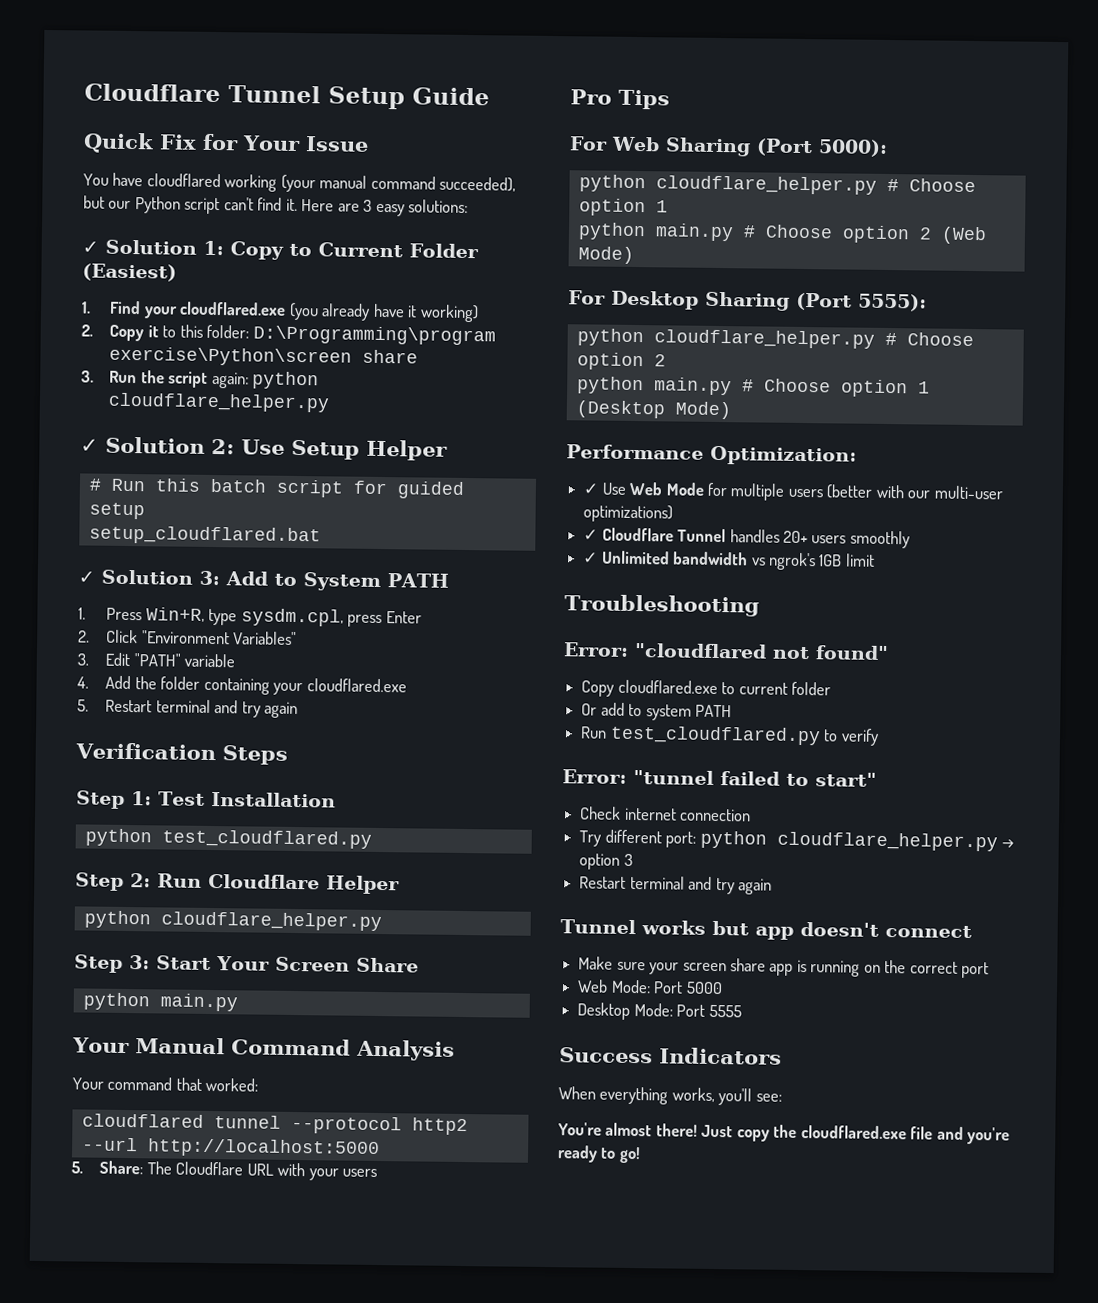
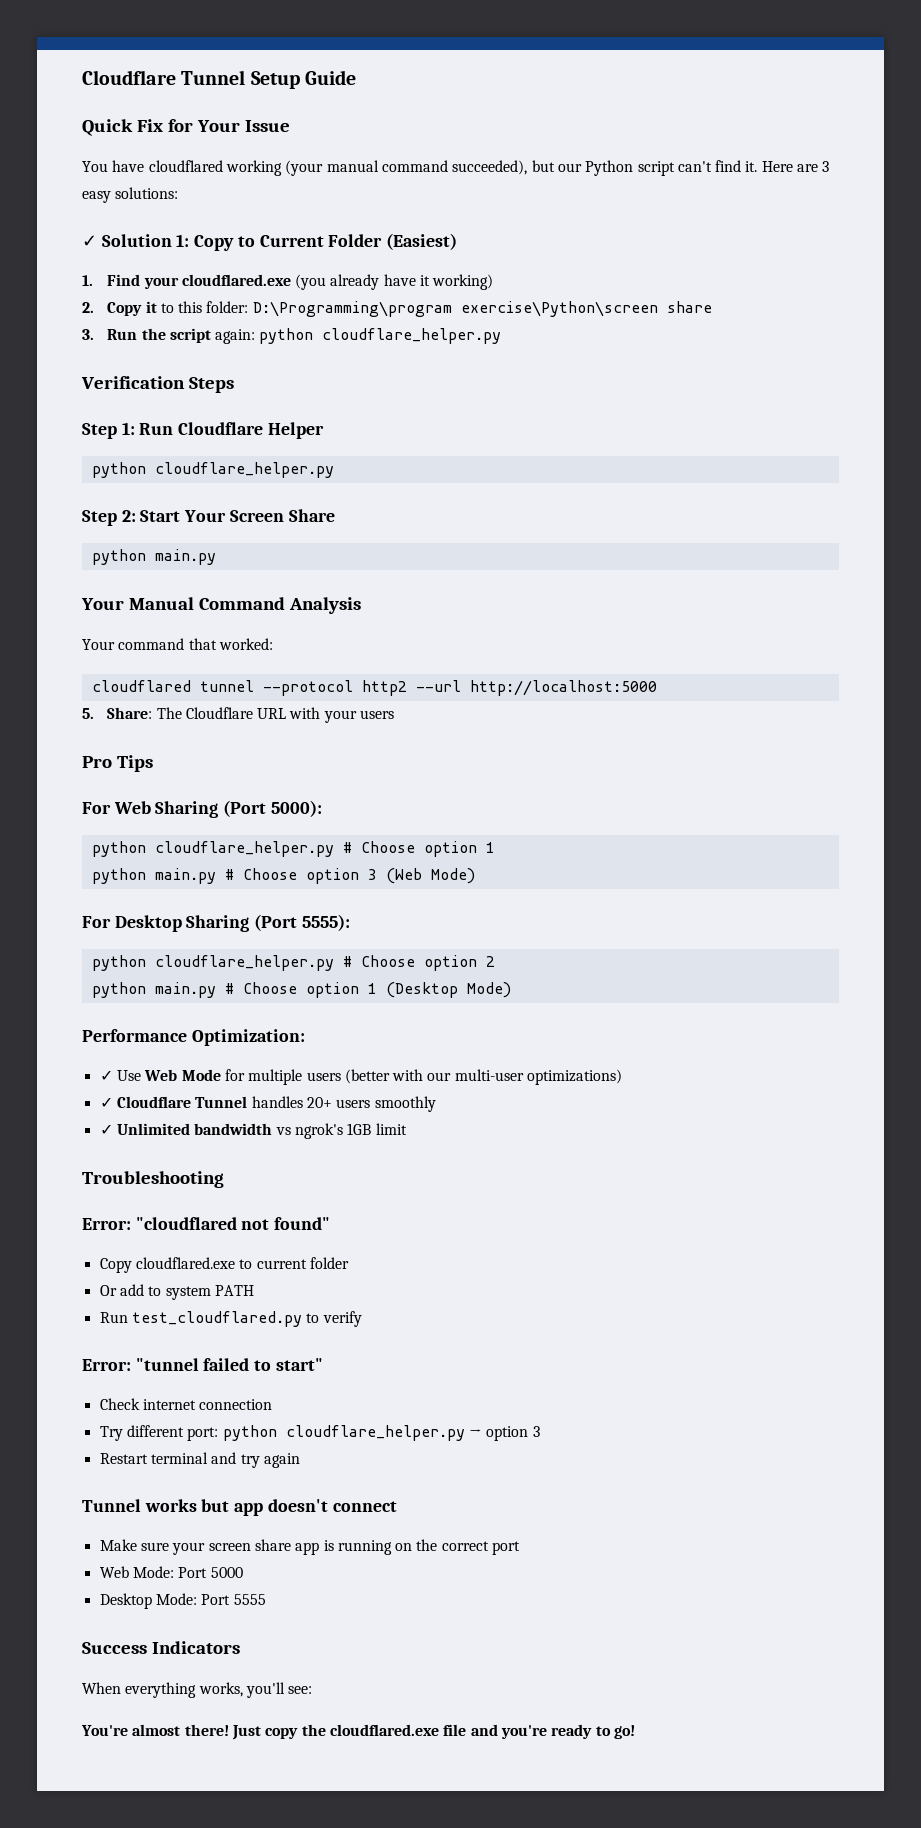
- ✓ Solution 2: Use Setup Helper
- # Run this batch script for guided setup
- setup_cloudflared.bat
- ✓ Solution 3: Add to System PATH
- 1. Press Win+R, type sysdm.cpl, press Enter
- 2. Click "Environment Variables"
- 3. Edit "PATH" variable
- 4. Add the folder containing your cloudflared.exe
- 5. Restart terminal and try again
  Verification Steps
- Step 1: Test Installation
- python test_cloudflared.py
- Step 2: Run Cloudflare Helper
+ Step 1: Run Cloudflare Helper
- Step 3: Start Your Screen Share
+ Step 2: Start Your Screen Share
- python main.py # Choose option 2 (Web Mode)
+ python main.py # Choose option 3 (Web Mode)

